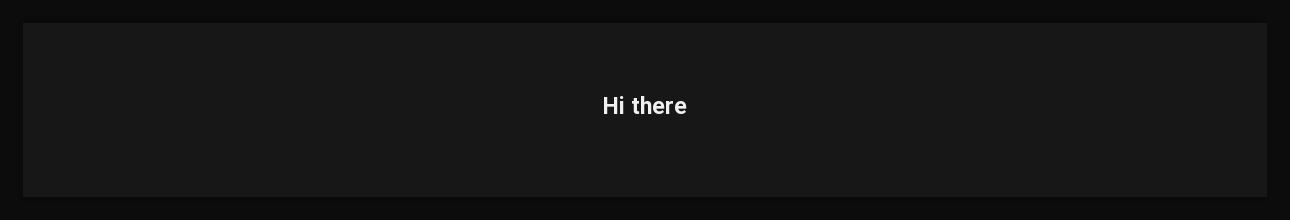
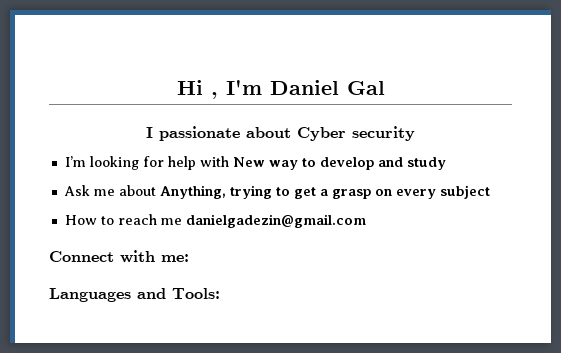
- Hi there
+ Hi , I'm Daniel Gal
+ I passionate about Cyber security
+ I’m looking for help with New way to develop and study
+ Ask me about Anything, trying to get a grasp on every subject
+ How to reach me danielgadezin@gmail.com
+ Connect with me:
+ Languages and Tools:

